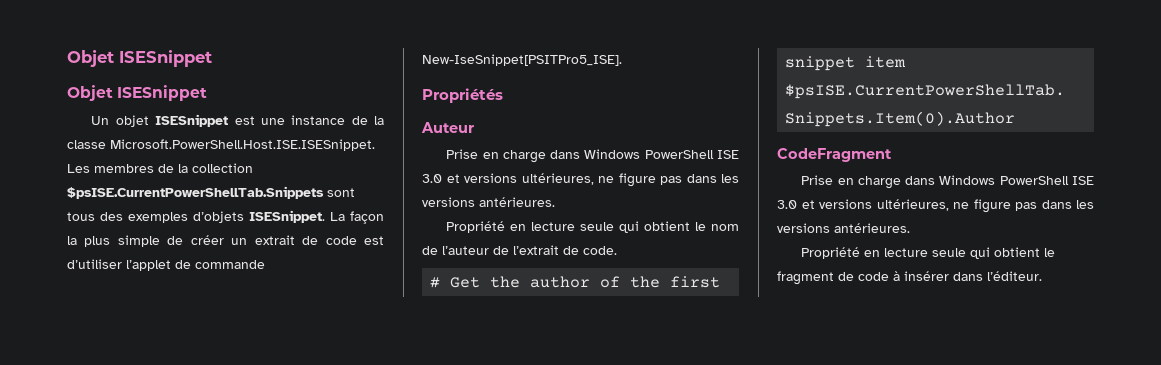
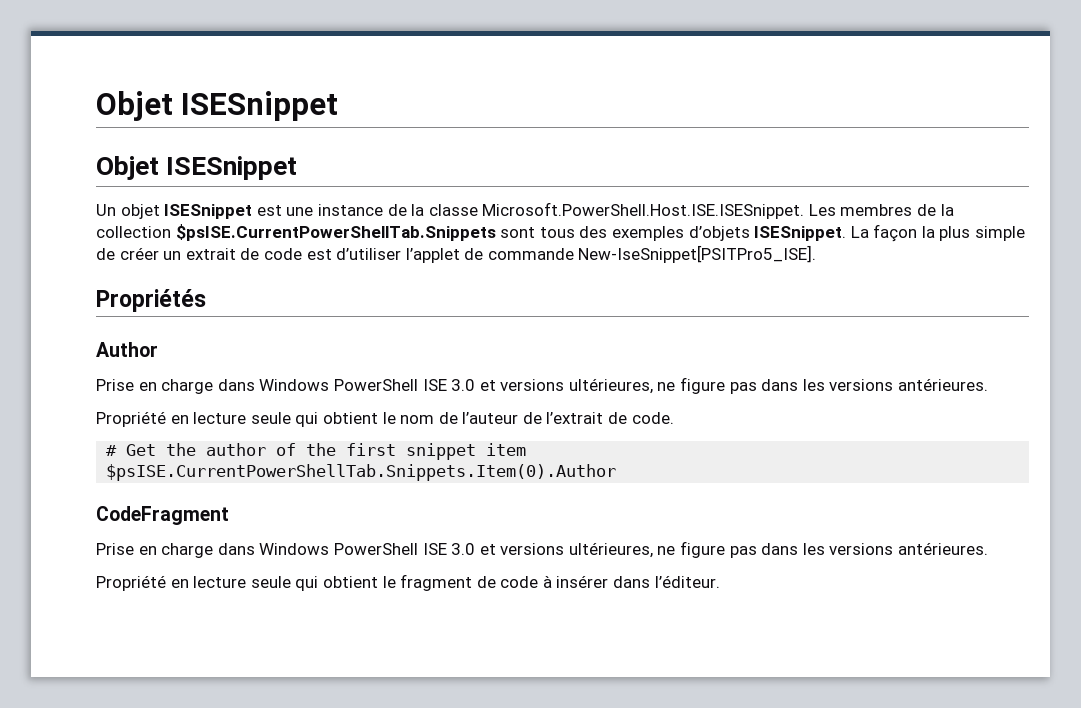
- Auteur
+ Author

